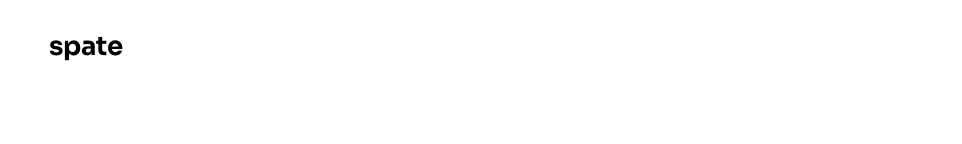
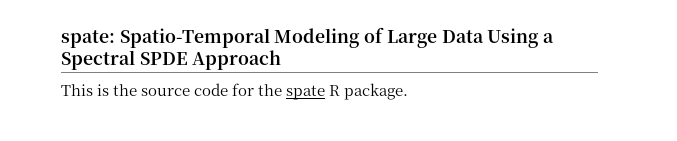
- spate
+ spate: Spatio-Temporal Modeling of Large Data Using a Spectral SPDE Approach
+ This is the source code for the spate R package.

